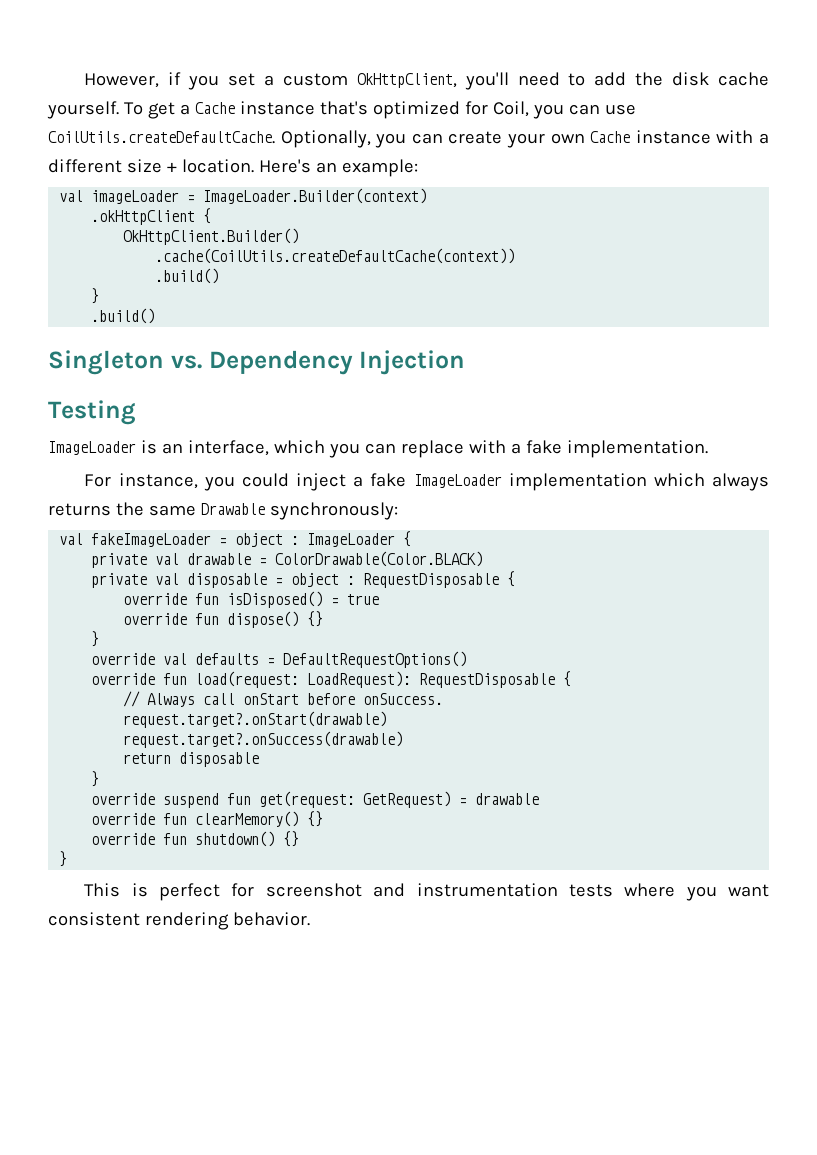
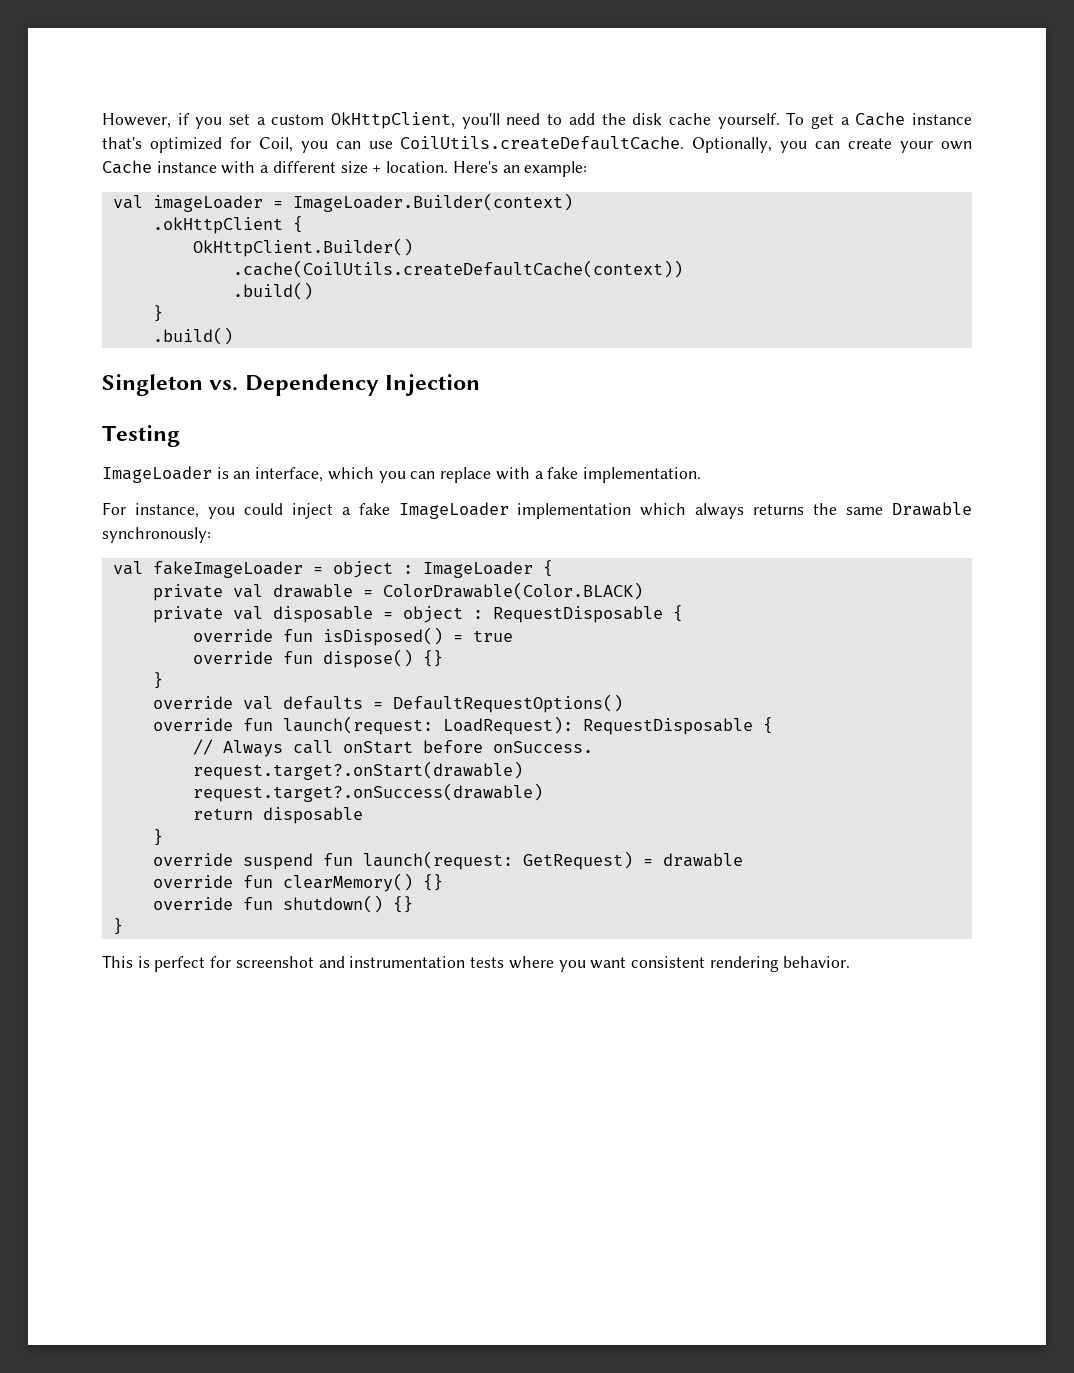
- override fun load(request: LoadRequest): RequestDisposable {
+ override fun launch(request: LoadRequest): RequestDisposable {
- override suspend fun get(request: GetRequest) = drawable
+ override suspend fun launch(request: GetRequest) = drawable

